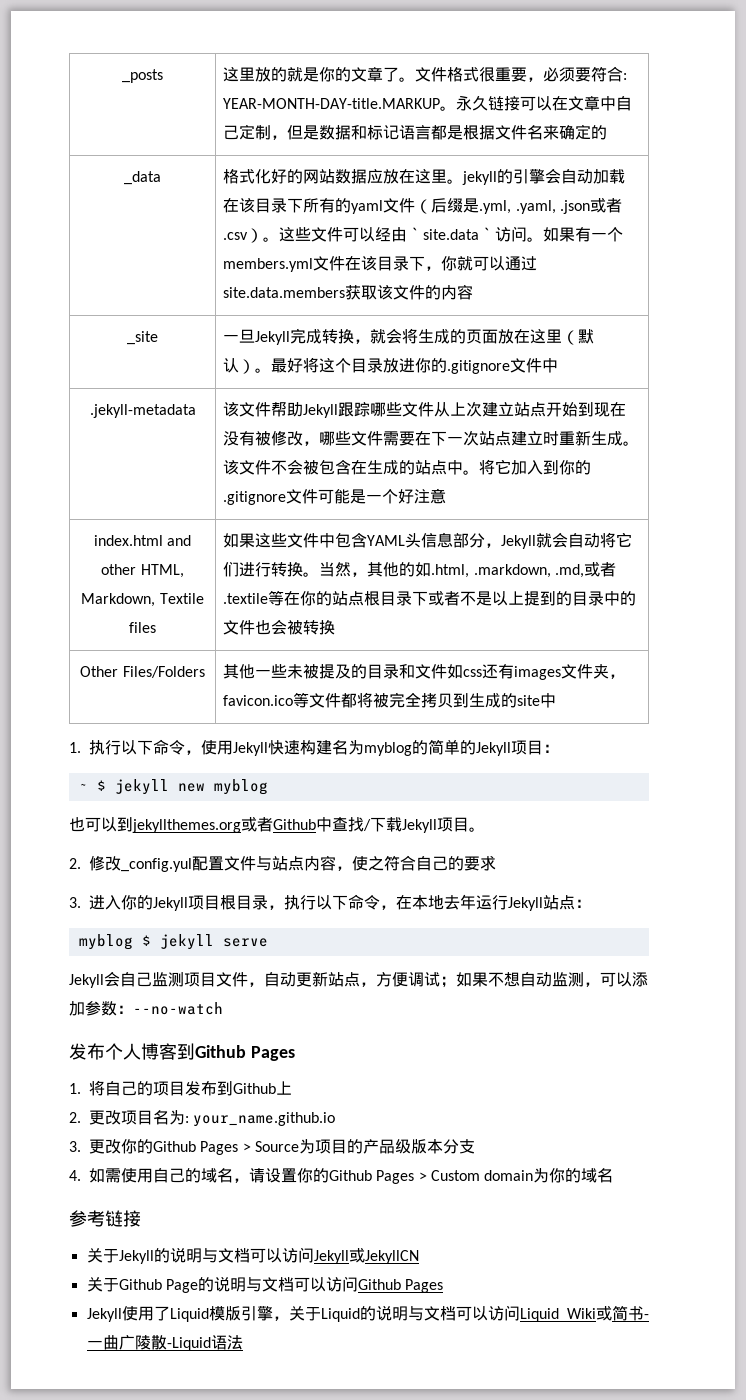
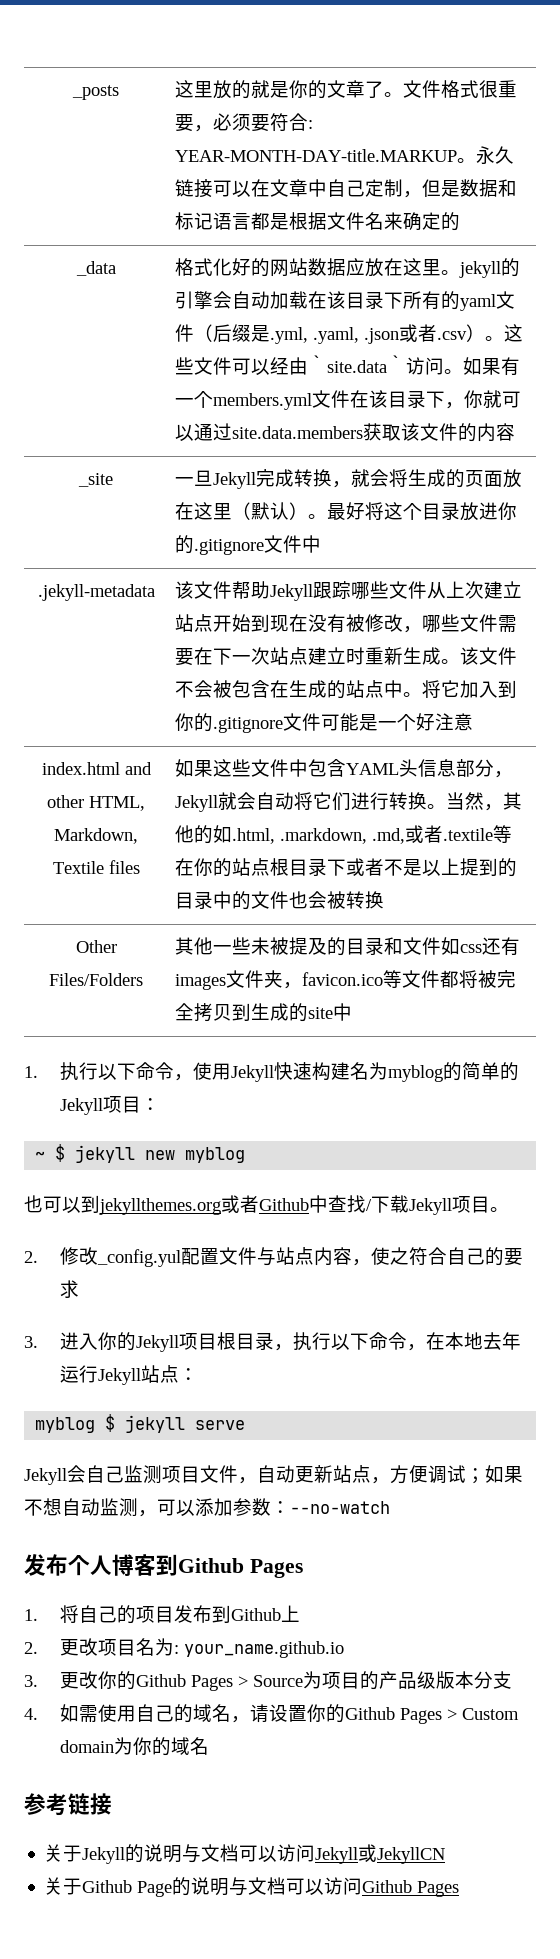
- Jekyll使用了Liquid模版引擎，关于Liquid的说明与文档可以访问Liquid Wiki或简书-一曲广陵散-Liquid语法

